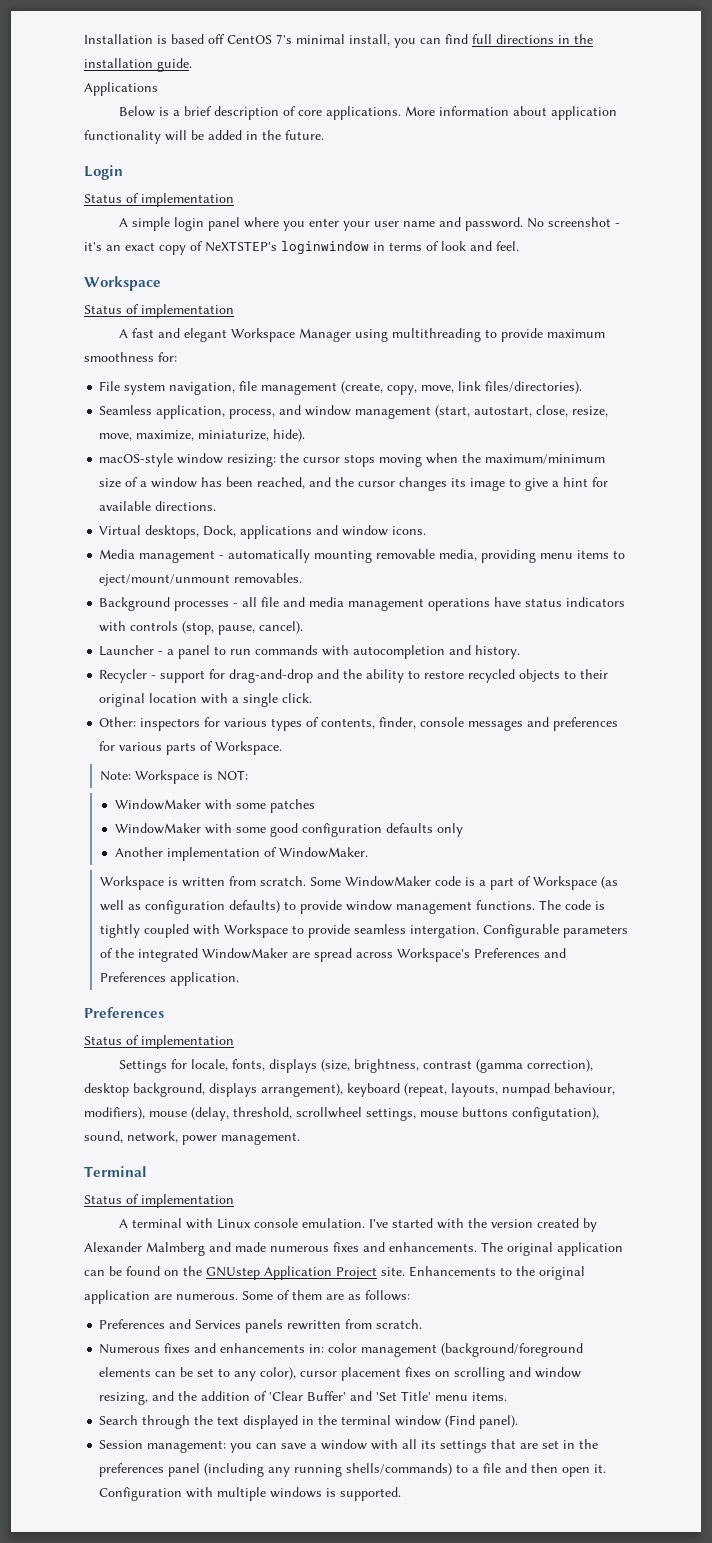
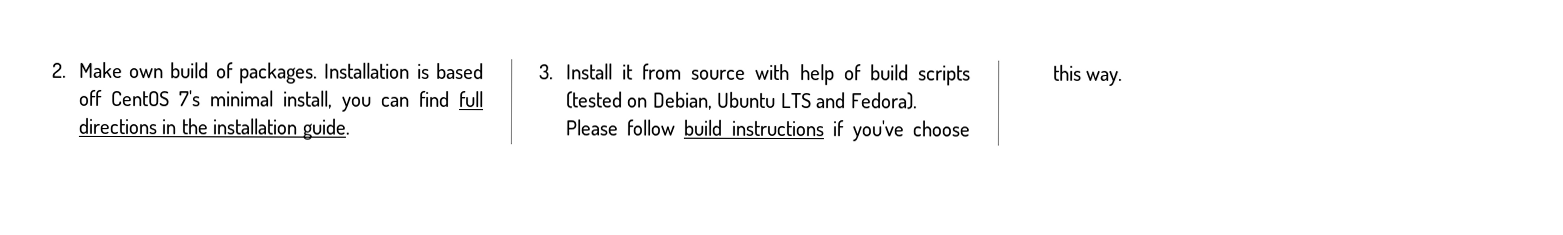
+ 2. Make own build of packages.
- Applications
- Below is a brief description of core applications. More information about application functionality will be added in the future.
- Login
- Status of implementation
- A simple login panel where you enter your user name and password. No screenshot - it's an exact copy of NeXTSTEP's loginwindow in terms of look and feel.
- Workspace
- Status of implementation
- A fast and elegant Workspace Manager using multithreading to provide maximum smoothness for:
- File system navigation, file management (create, copy, move, link files/directories).
- Seamless application, process, and window management (start, autostart, close, resize, move, maximize, miniaturize, hide).
- macOS-style window resizing: the cursor stops moving when the maximum/minimum size of a window has been reached, and the cursor changes its image to give a hint for available directions.
- Virtual desktops, Dock, applications and window icons.
- Media management - automatically mounting removable media, providing menu items to eject/mount/unmount removables.
- Background processes - all file and media management operations have status indicators with controls (stop, pause, cancel).
- Launcher - a panel to run commands with autocompletion and history.
- Recycler - support for drag-and-drop and the ability to restore recycled objects to their original location with a single click.
- Other: inspectors for various types of contents, finder, console messages and preferences for various parts of Workspace.
- Note: Workspace is NOT:
- WindowMaker with some patches
- WindowMaker with some good configuration defaults only
- Another implementation of WindowMaker.
- Workspace is written from scratch. Some WindowMaker code is a part of Workspace (as well as configuration defaults) to provide window management functions. The code is tightly coupled with Workspace to provide seamless intergation. Configurable parameters of the integrated WindowMaker are spread across Workspace's Preferences and Preferences application.
- Preferences
- Status of implementation
- Settings for locale, fonts, displays (size, brightness, contrast (gamma correction), desktop background, displays arrangement), keyboard (repeat, layouts, numpad behaviour, modifiers), mouse (delay, threshold, scrollwheel settings, mouse buttons configutation), sound, network, power management.
- Terminal
- Status of implementation
- A terminal with Linux console emulation. I've started with the version created by Alexander Malmberg and made numerous fixes and enhancements. The original application can be found on the GNUstep Application Project site. Enhancements to the original application are numerous. Some of them are as follows:
- Preferences and Services panels rewritten from scratch.
- Numerous fixes and enhancements in: color management (background/foreground elements can be set to any color), cursor placement fixes on scrolling and window resizing, and the addition of 'Clear Buffer' and 'Set Title' menu items.
- Search through the text displayed in the terminal window (Find panel).
- Session management: you can save a window with all its settings that are set in the preferences panel (including any running shells/commands) to a file and then open it. Configuration with multiple windows is supported.
+ 3. Install it from source with help of build scripts (tested on Debian, Ubuntu LTS and Fedora). Please follow build instructions if you've choose this way.

